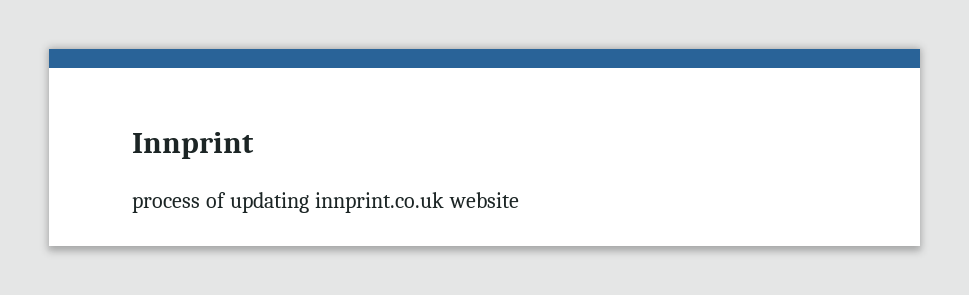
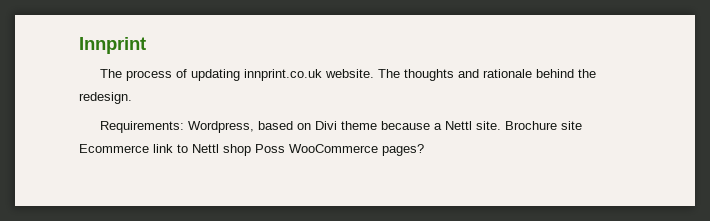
- process of updating innprint.co.uk website
+ The process of updating innprint.co.uk website. The thoughts and rationale behind the redesign.
+ Requirements: Wordpress, based on Divi theme because a Nettl site. Brochure site Ecommerce link to Nettl shop Poss WooCommerce pages?

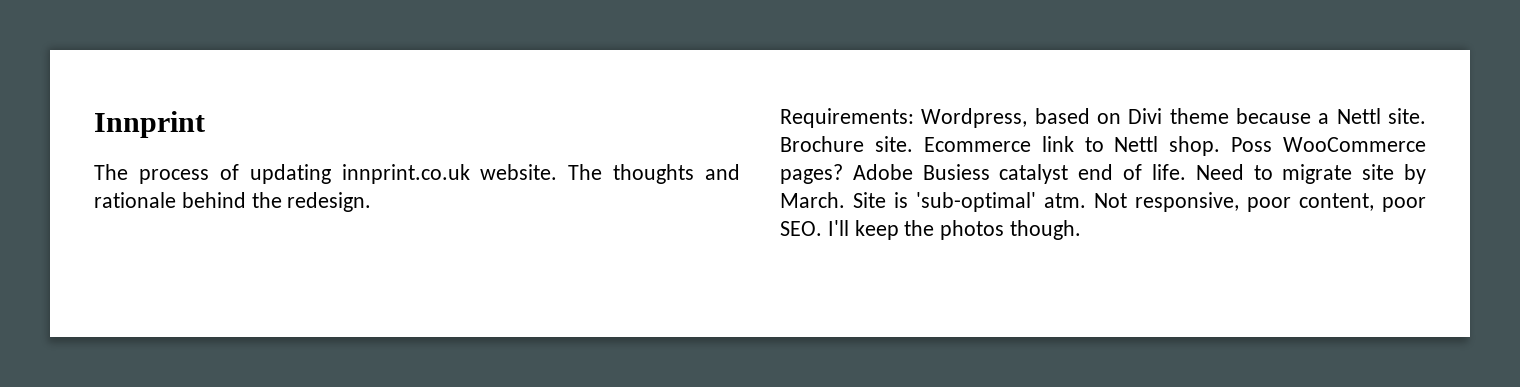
- Brochure site Ecommerce link to Nettl shop Poss WooCommerce pages?
+ Brochure site. Ecommerce link to Nettl shop. Poss WooCommerce pages?
+ Adobe Busiess catalyst end of life. Need to migrate site by March. Site is 'sub-optimal' atm. Not responsive, poor content, poor SEO. I'll keep the photos though.

